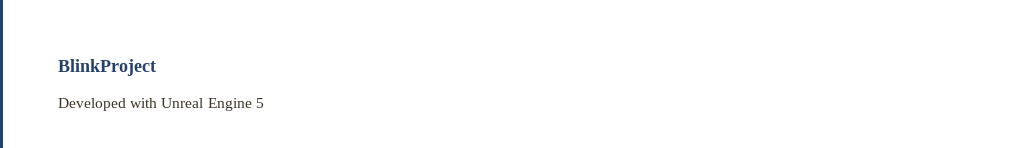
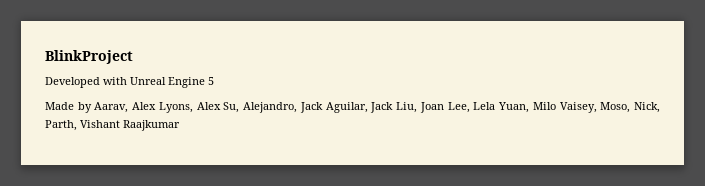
+ Made by Aarav, Alex Lyons, Alex Su, Alejandro, Jack Aguilar, Jack Liu, Joan Lee, Lela Yuan, Milo Vaisey, Moso, Nick, Parth, Vishant Raajkumar

